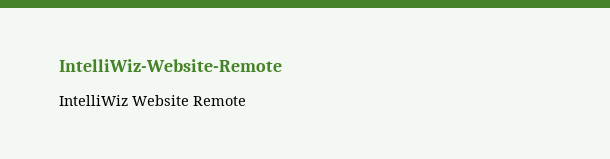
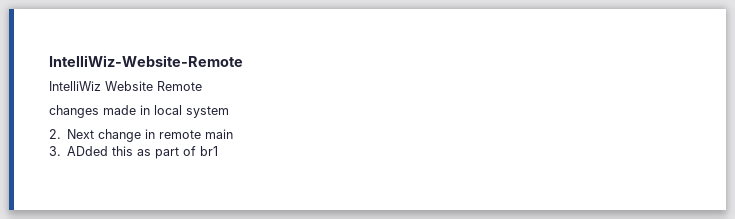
+ changes made in local system
+ 2. Next change in remote main
+ 3. ADded this as part of br1

